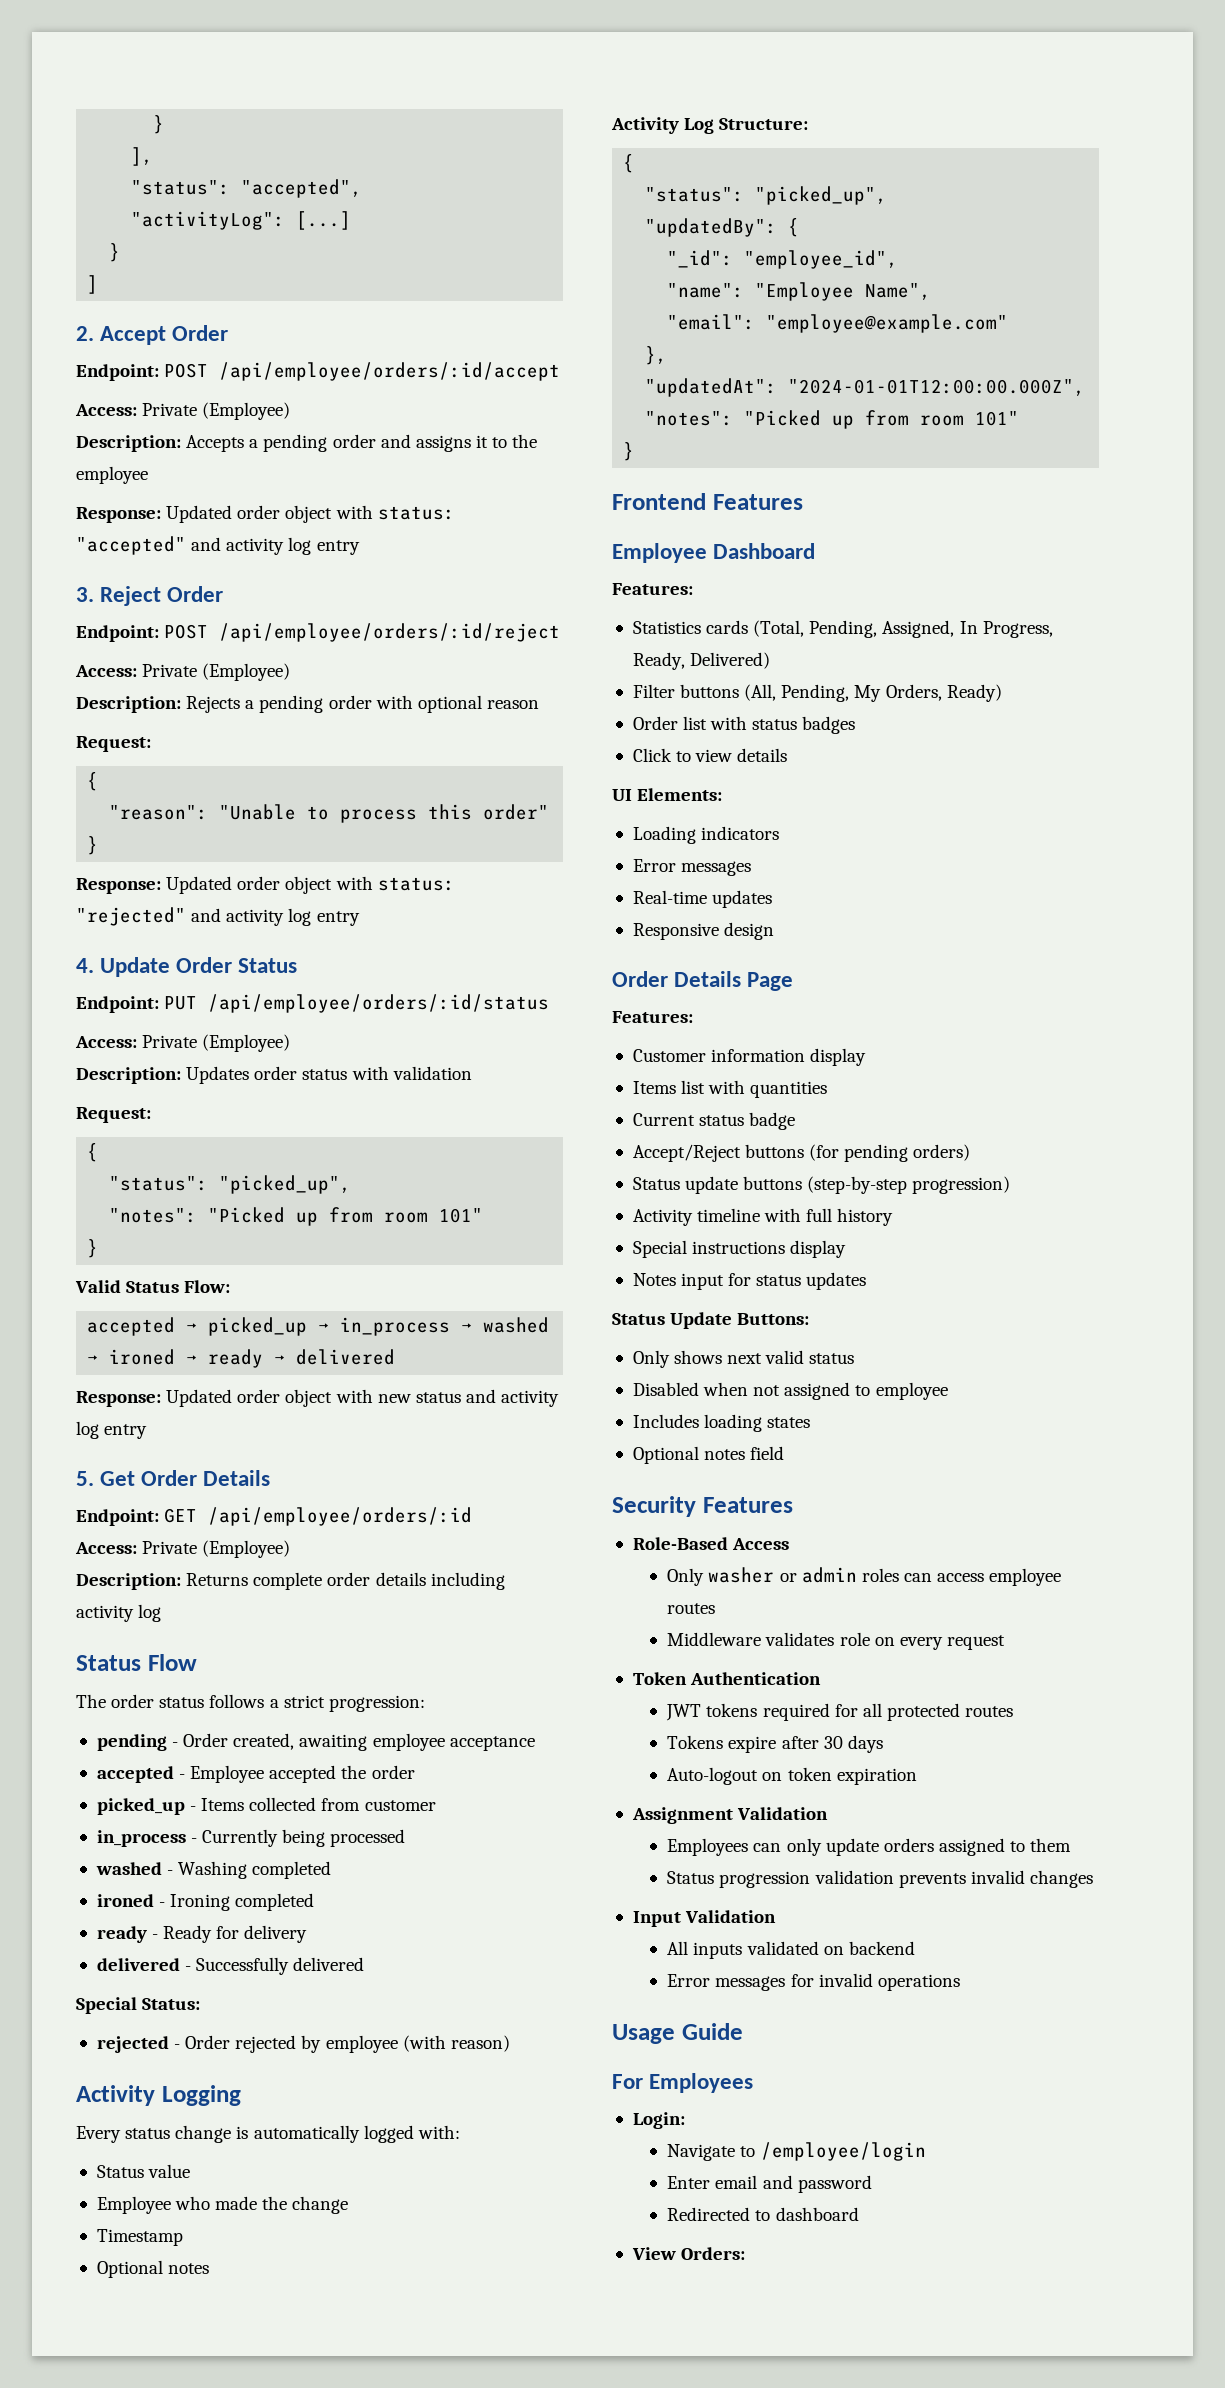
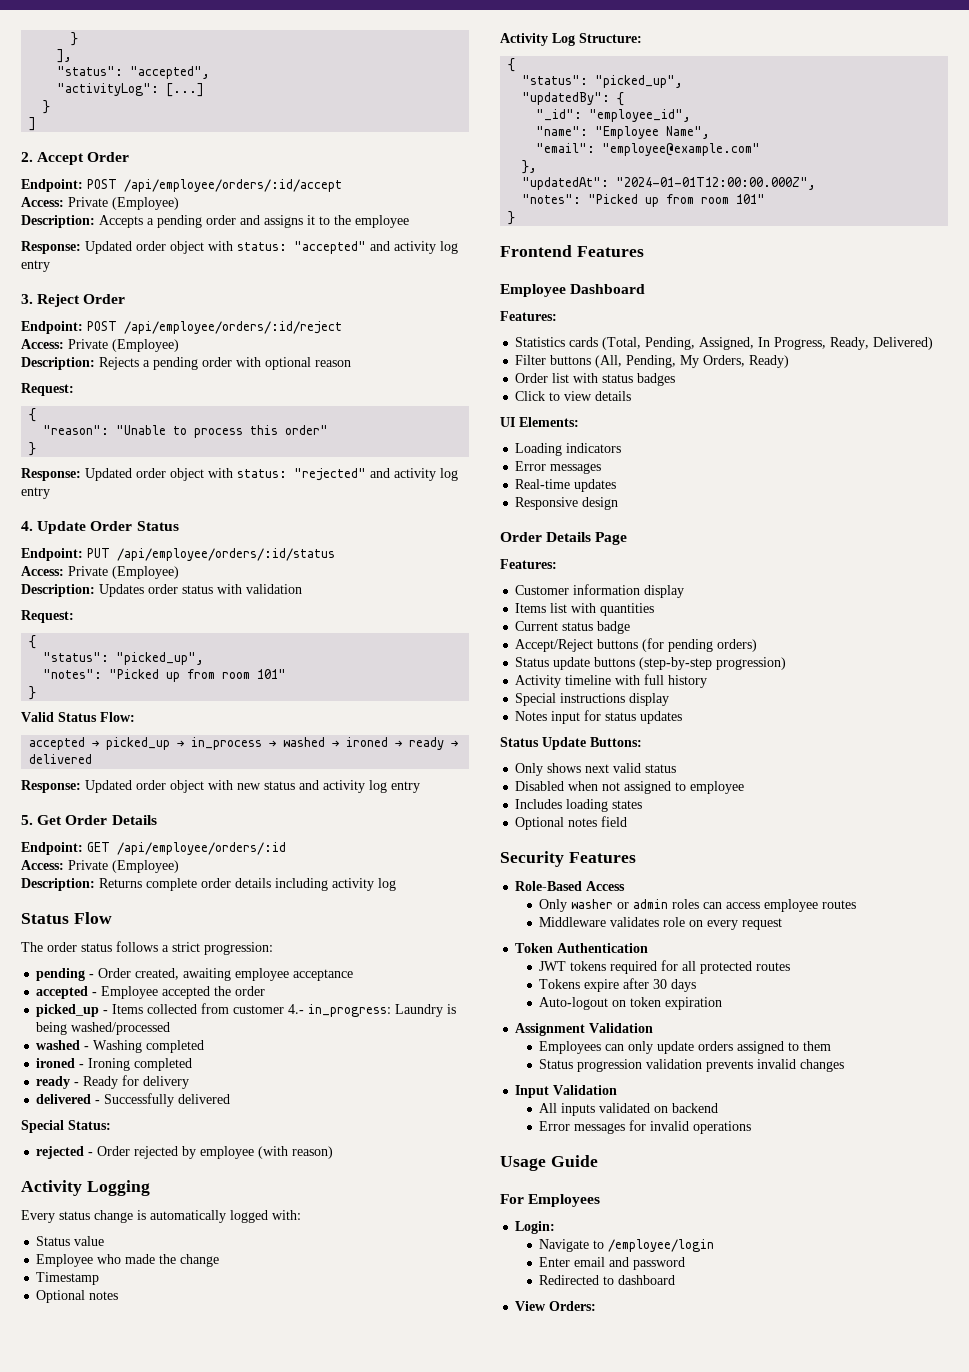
- picked_up - Items collected from customer
- in_process - Currently being processed
+ picked_up - Items collected from customer 4.- in_progress: Laundry is being washed/processed

